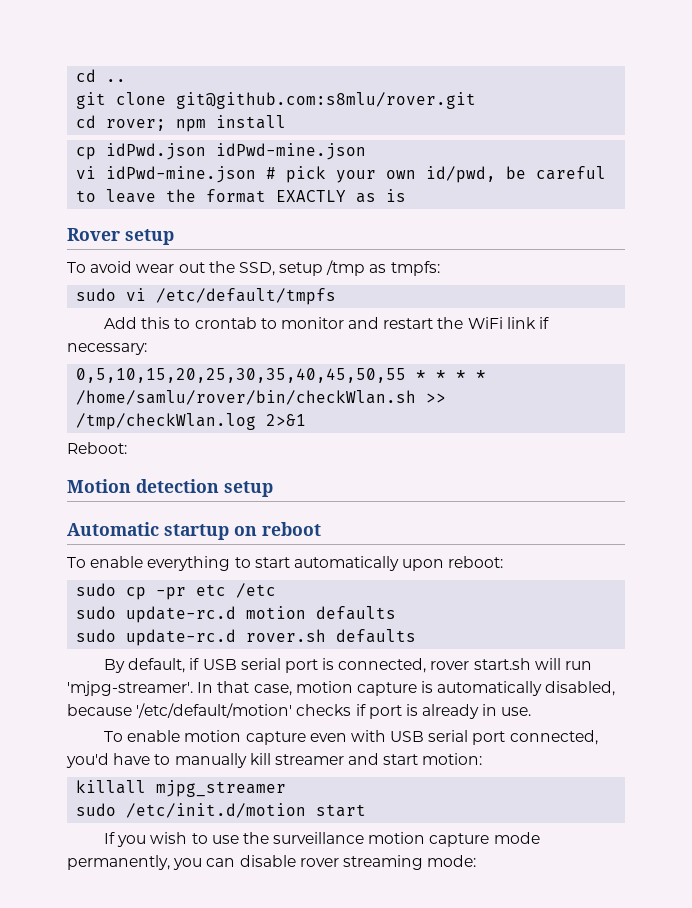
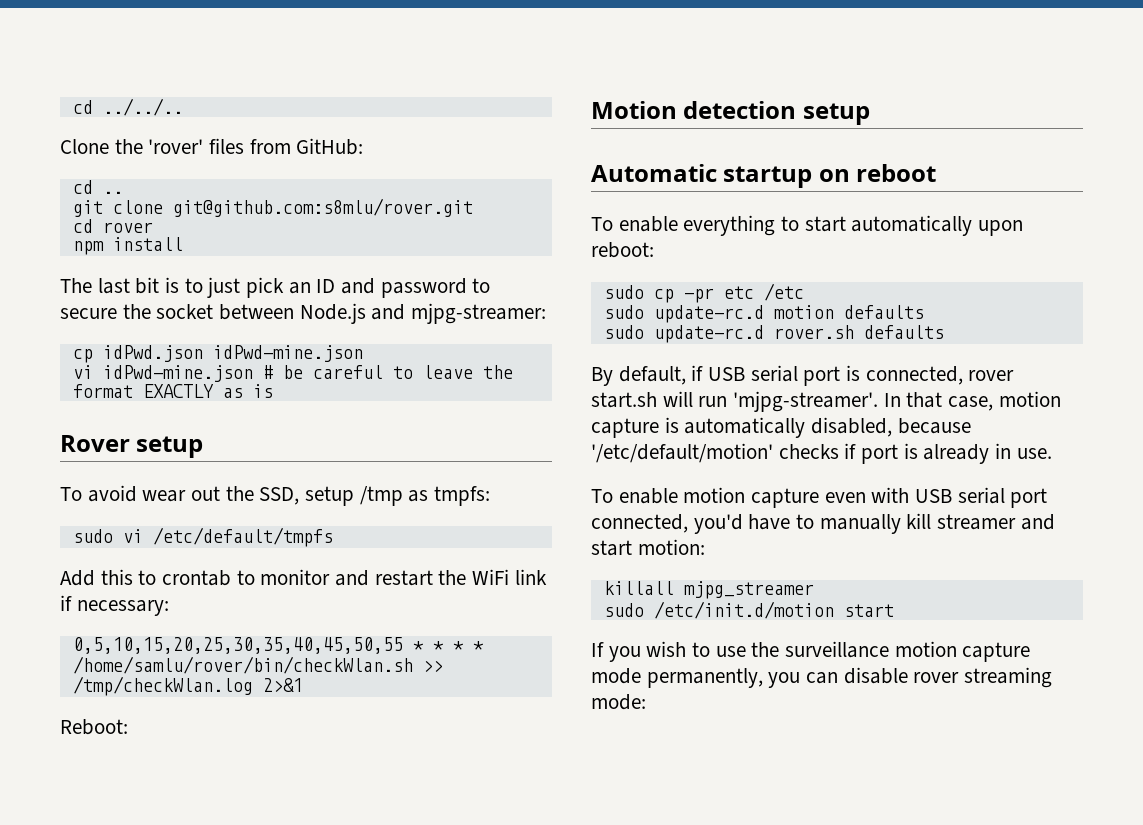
+ cd ../../..
+ Clone the 'rover' files from GitHub:
- cd rover; npm install
+ cd rover
+ npm install
+ The last bit is to just pick an ID and password to secure the socket between Node.js and mjpg-streamer:
- vi idPwd-mine.json # pick your own id/pwd, be careful to leave the format EXACTLY as is
+ vi idPwd-mine.json # be careful to leave the format EXACTLY as is

